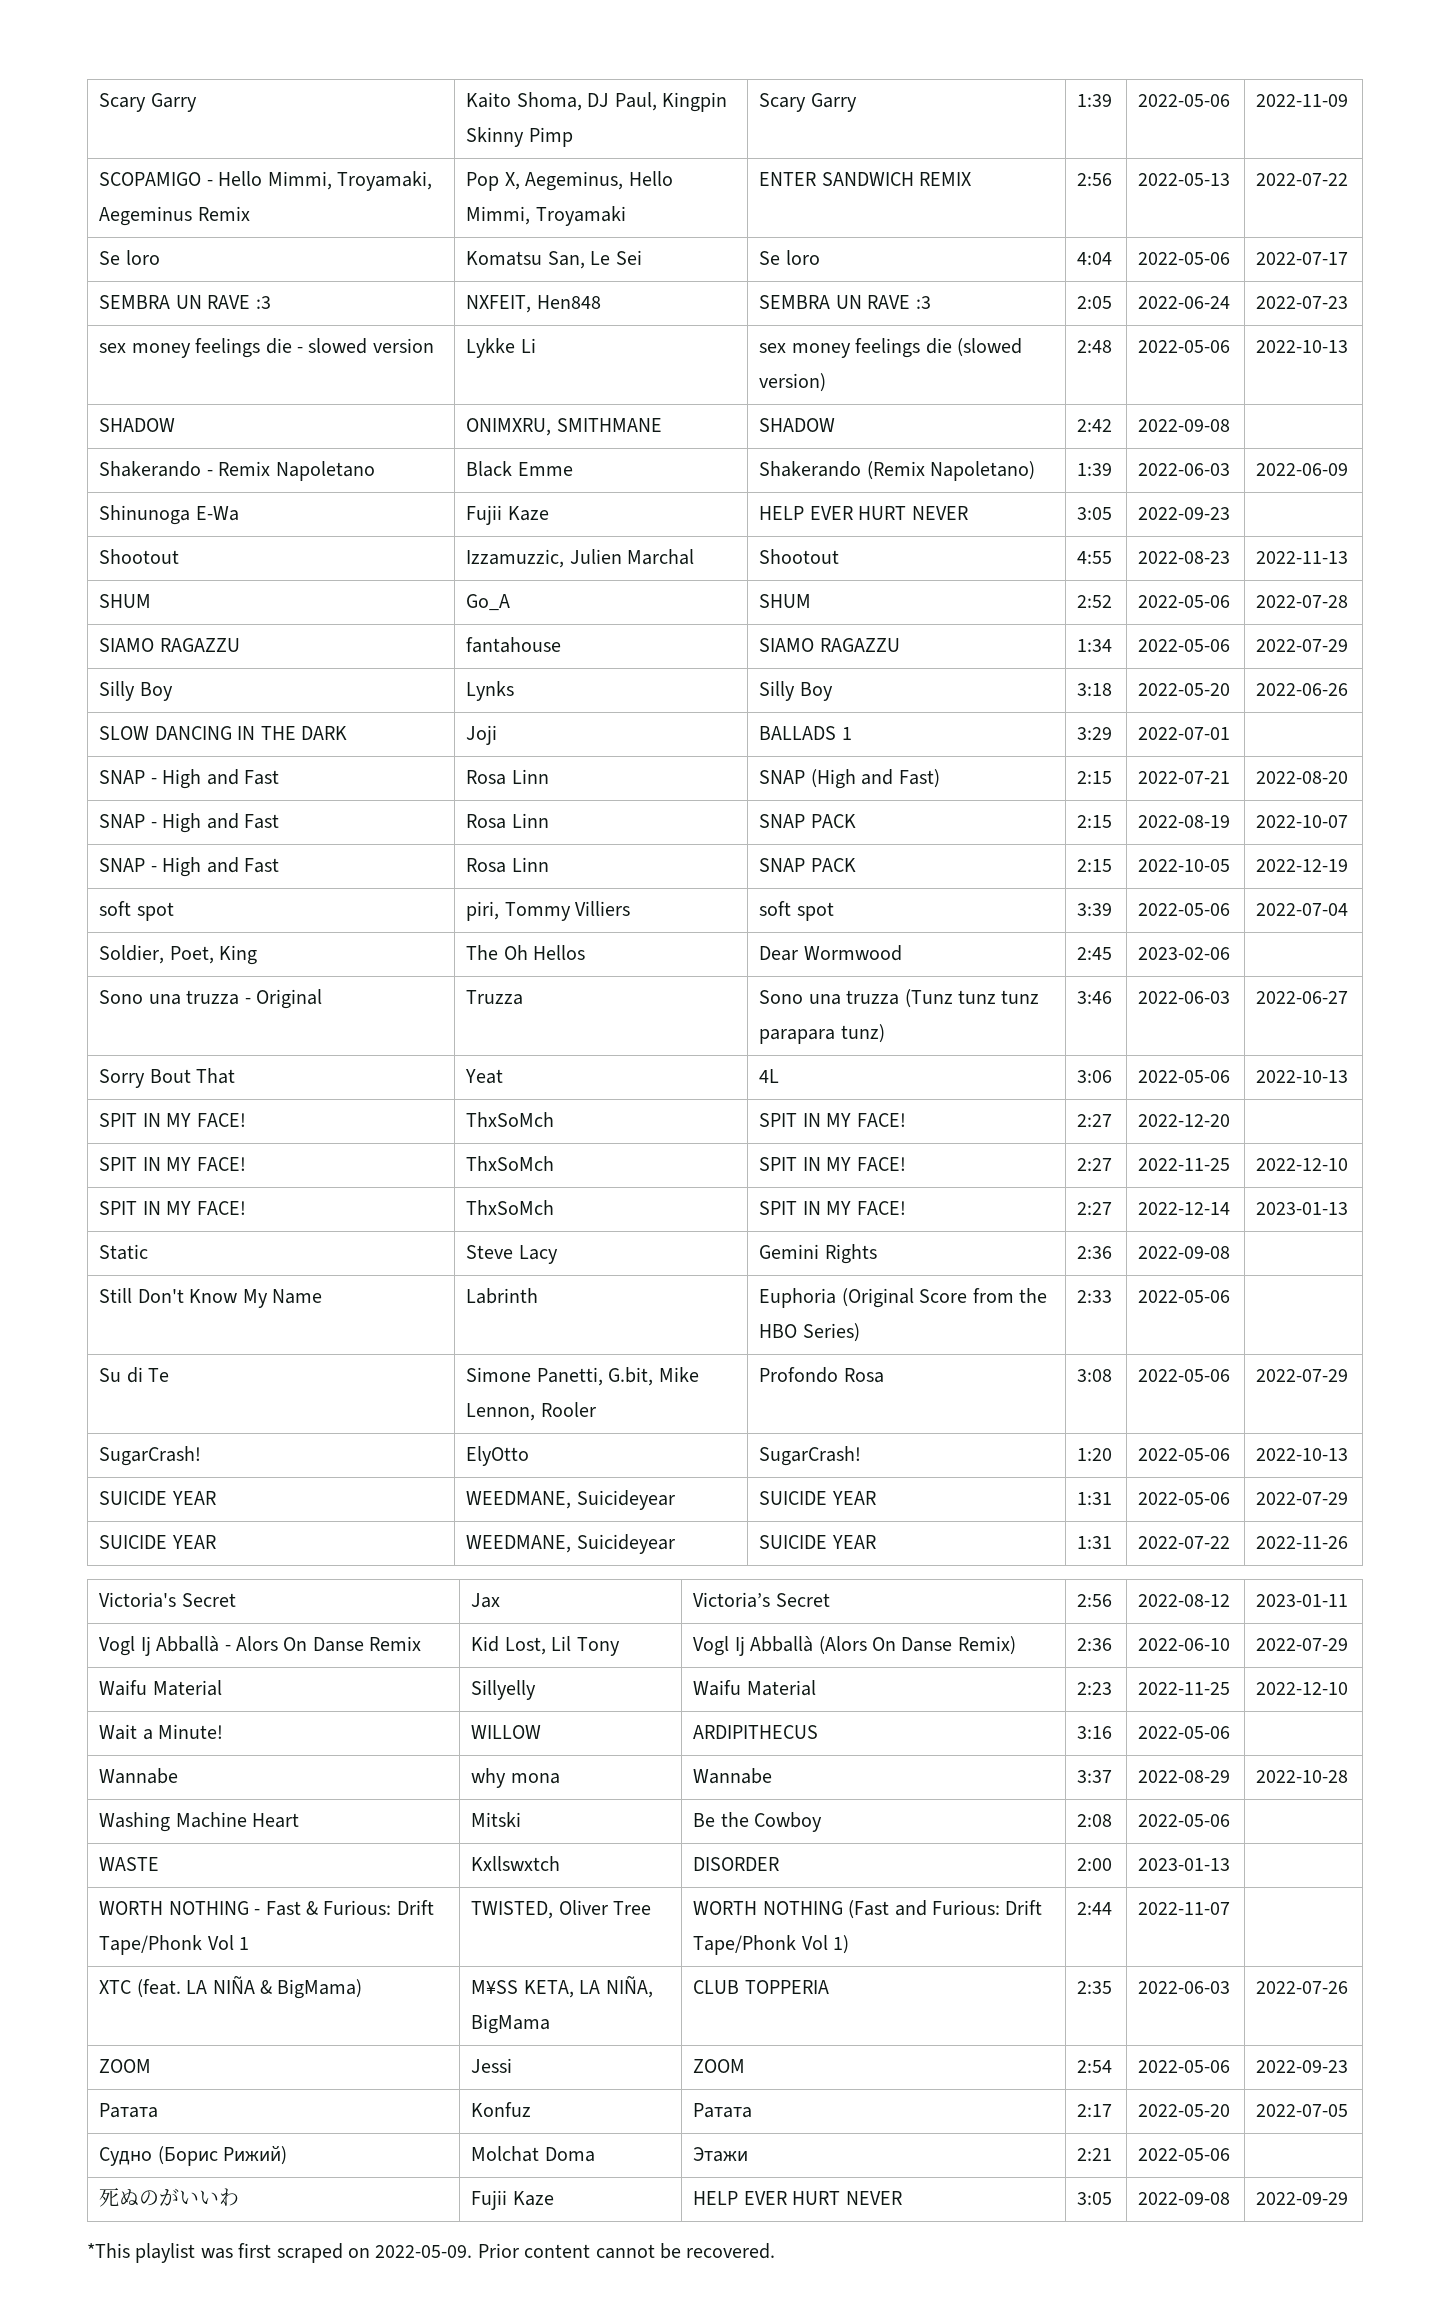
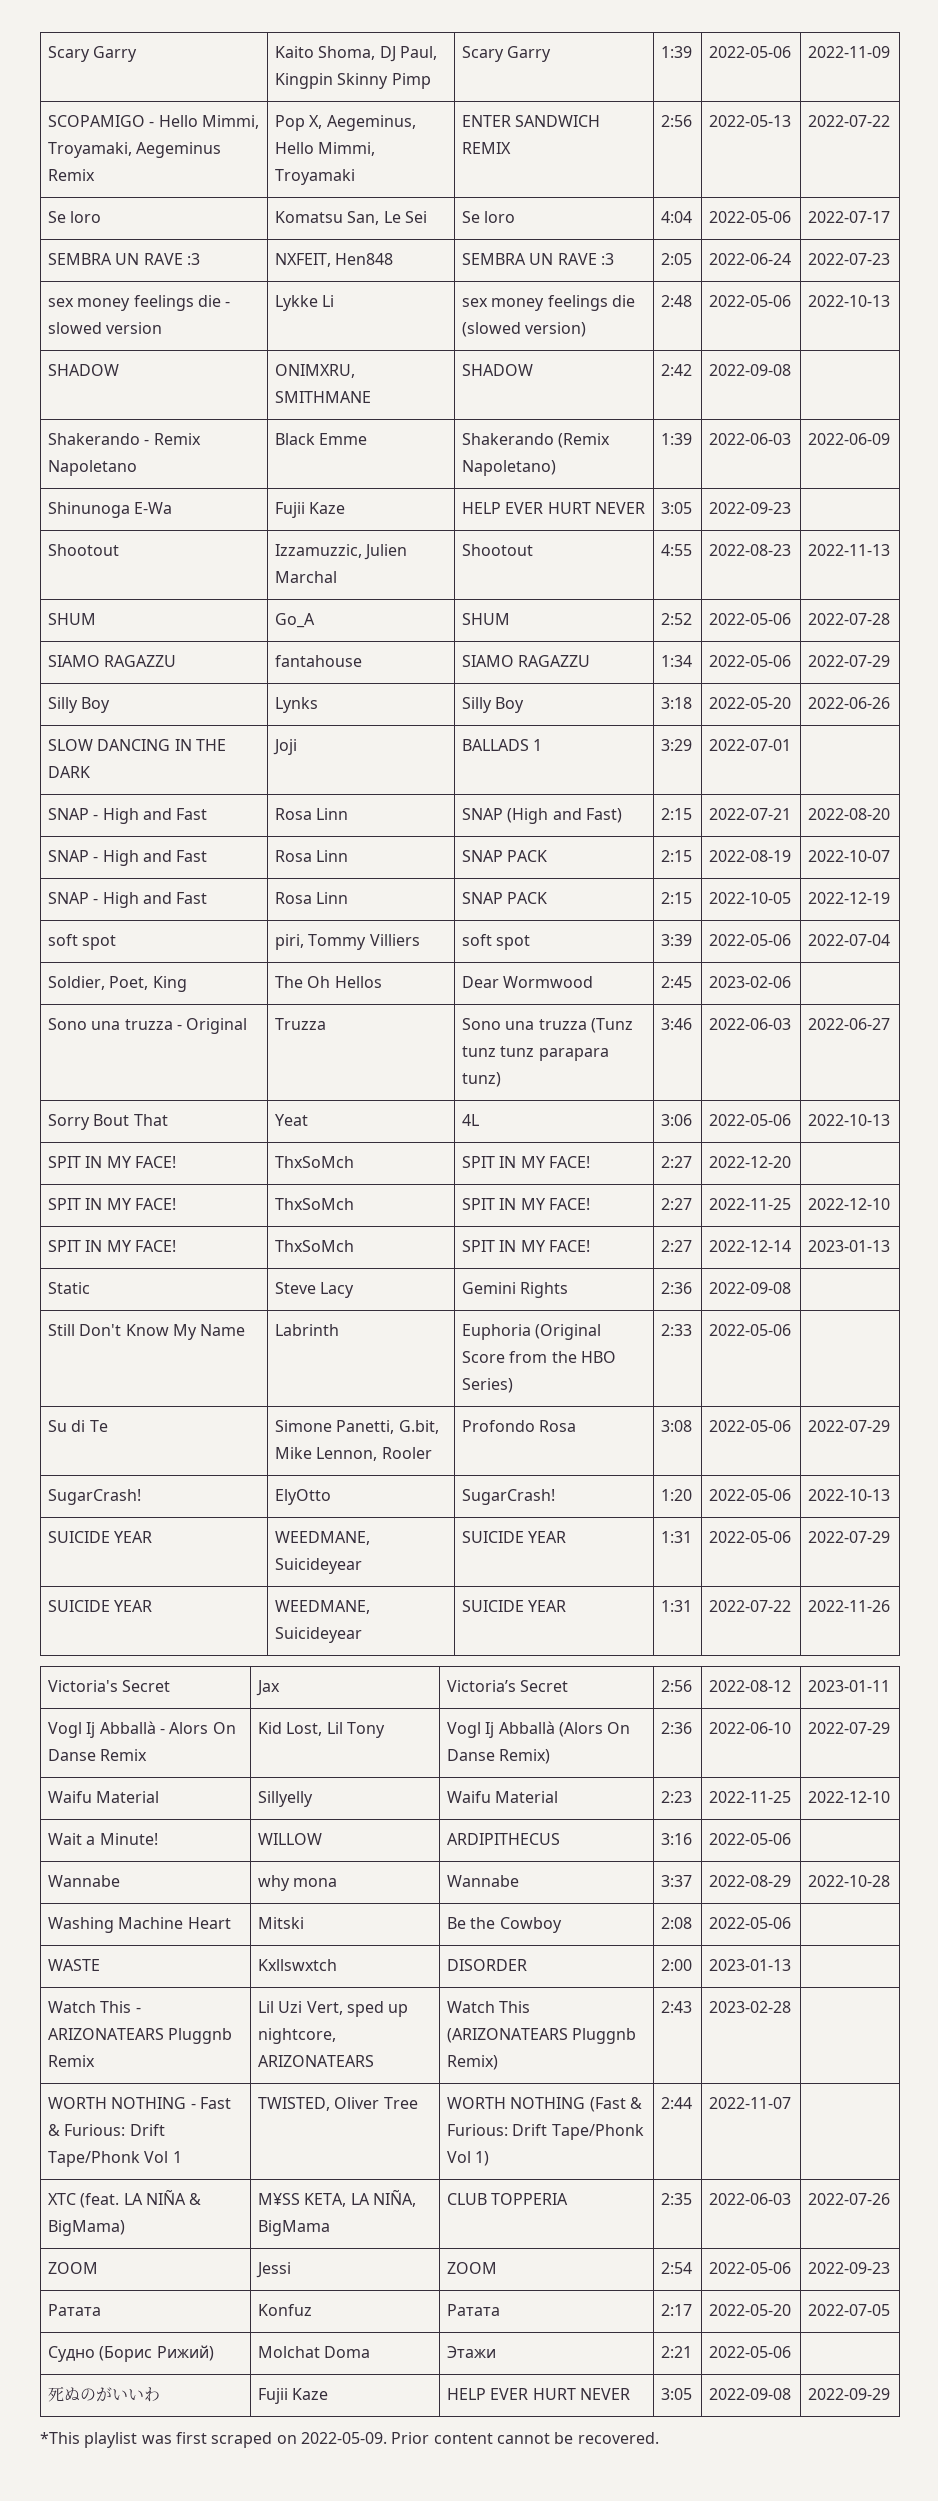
+ Watch This - ARIZONATEARS Pluggnb Remix | Lil Uzi Vert, sped up nightcore, ARIZONATEARS | Watch This (ARIZONATEARS Pluggnb Remix) | 2:43 | 2023-02-28 |
- WORTH NOTHING - Fast & Furious: Drift Tape/Phonk Vol 1 | TWISTED, Oliver Tree | WORTH NOTHING (Fast and Furious: Drift Tape/Phonk Vol 1) | 2:44 | 2022-11-07 |
+ WORTH NOTHING - Fast & Furious: Drift Tape/Phonk Vol 1 | TWISTED, Oliver Tree | WORTH NOTHING (Fast & Furious: Drift Tape/Phonk Vol 1) | 2:44 | 2022-11-07 |

